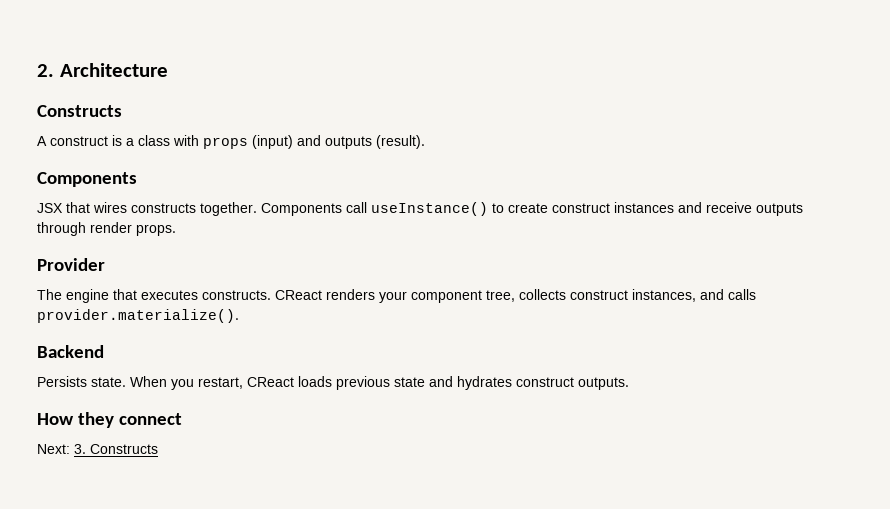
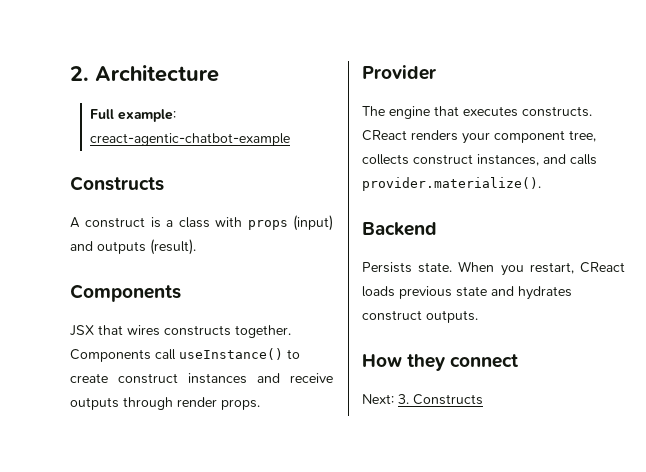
+ Full example: creact-agentic-chatbot-example

